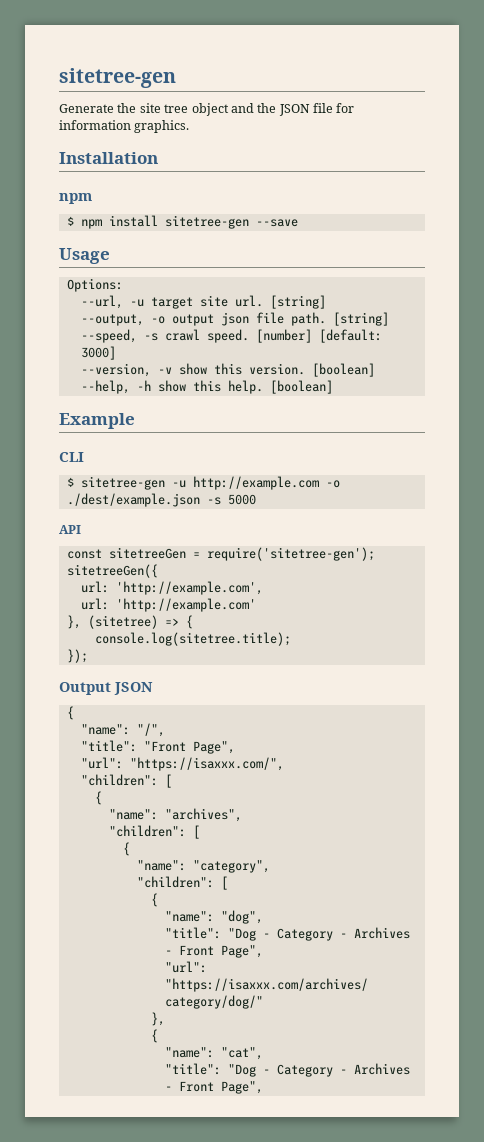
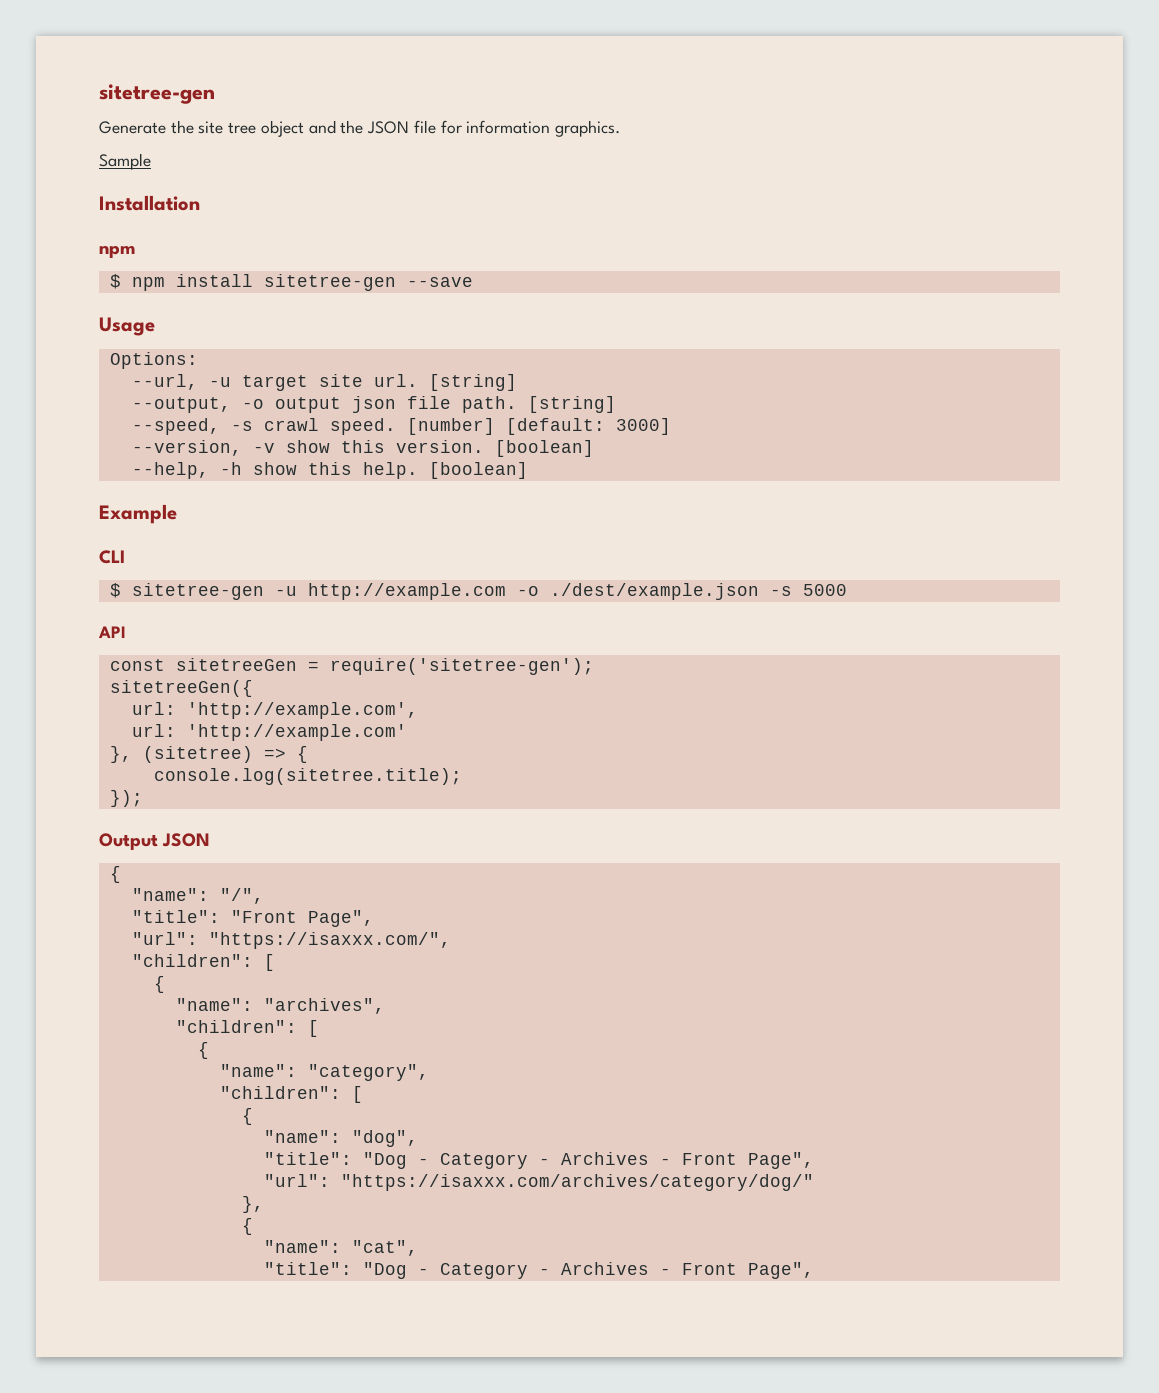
+ Sample

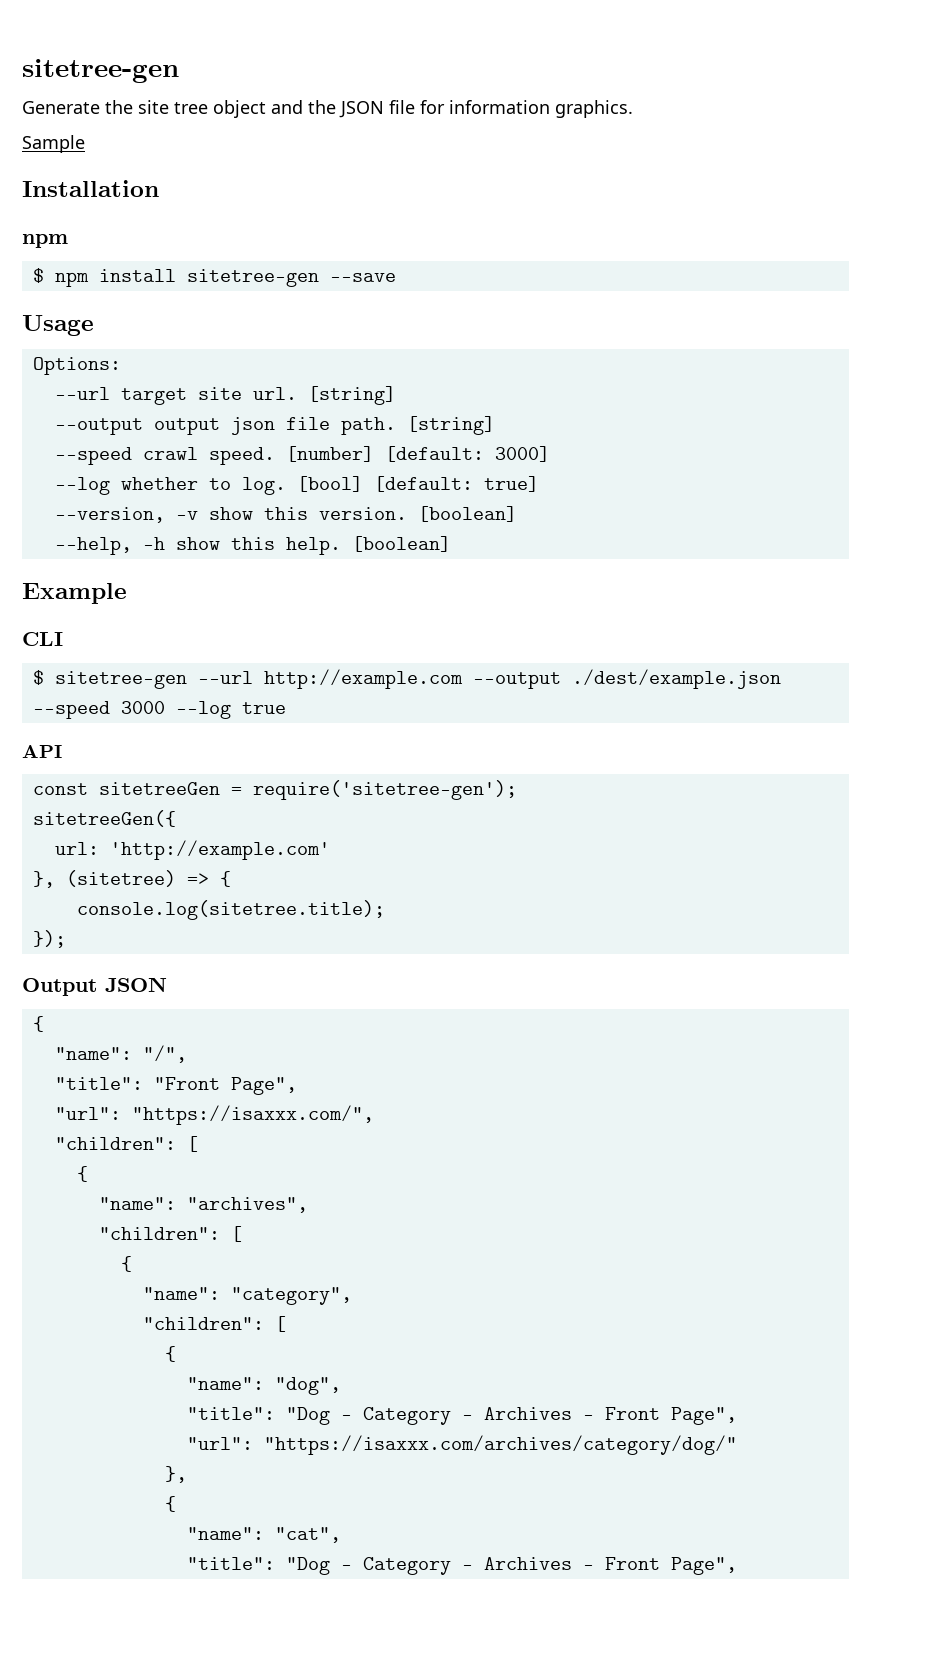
- --url, -u target site url.
+ --url target site url.
- --output, -o output json file path.
+ --output output json file path.
- --speed, -s crawl speed.
+ --speed crawl speed.
+ --log whether to log. [bool] [default: true]
- $ sitetree-gen -u http://example.com -o ./dest/example.json -s 5000
+ $ sitetree-gen --url http://example.com --output ./dest/example.json --speed 3000 --log true
- url: 'http://example.com',

